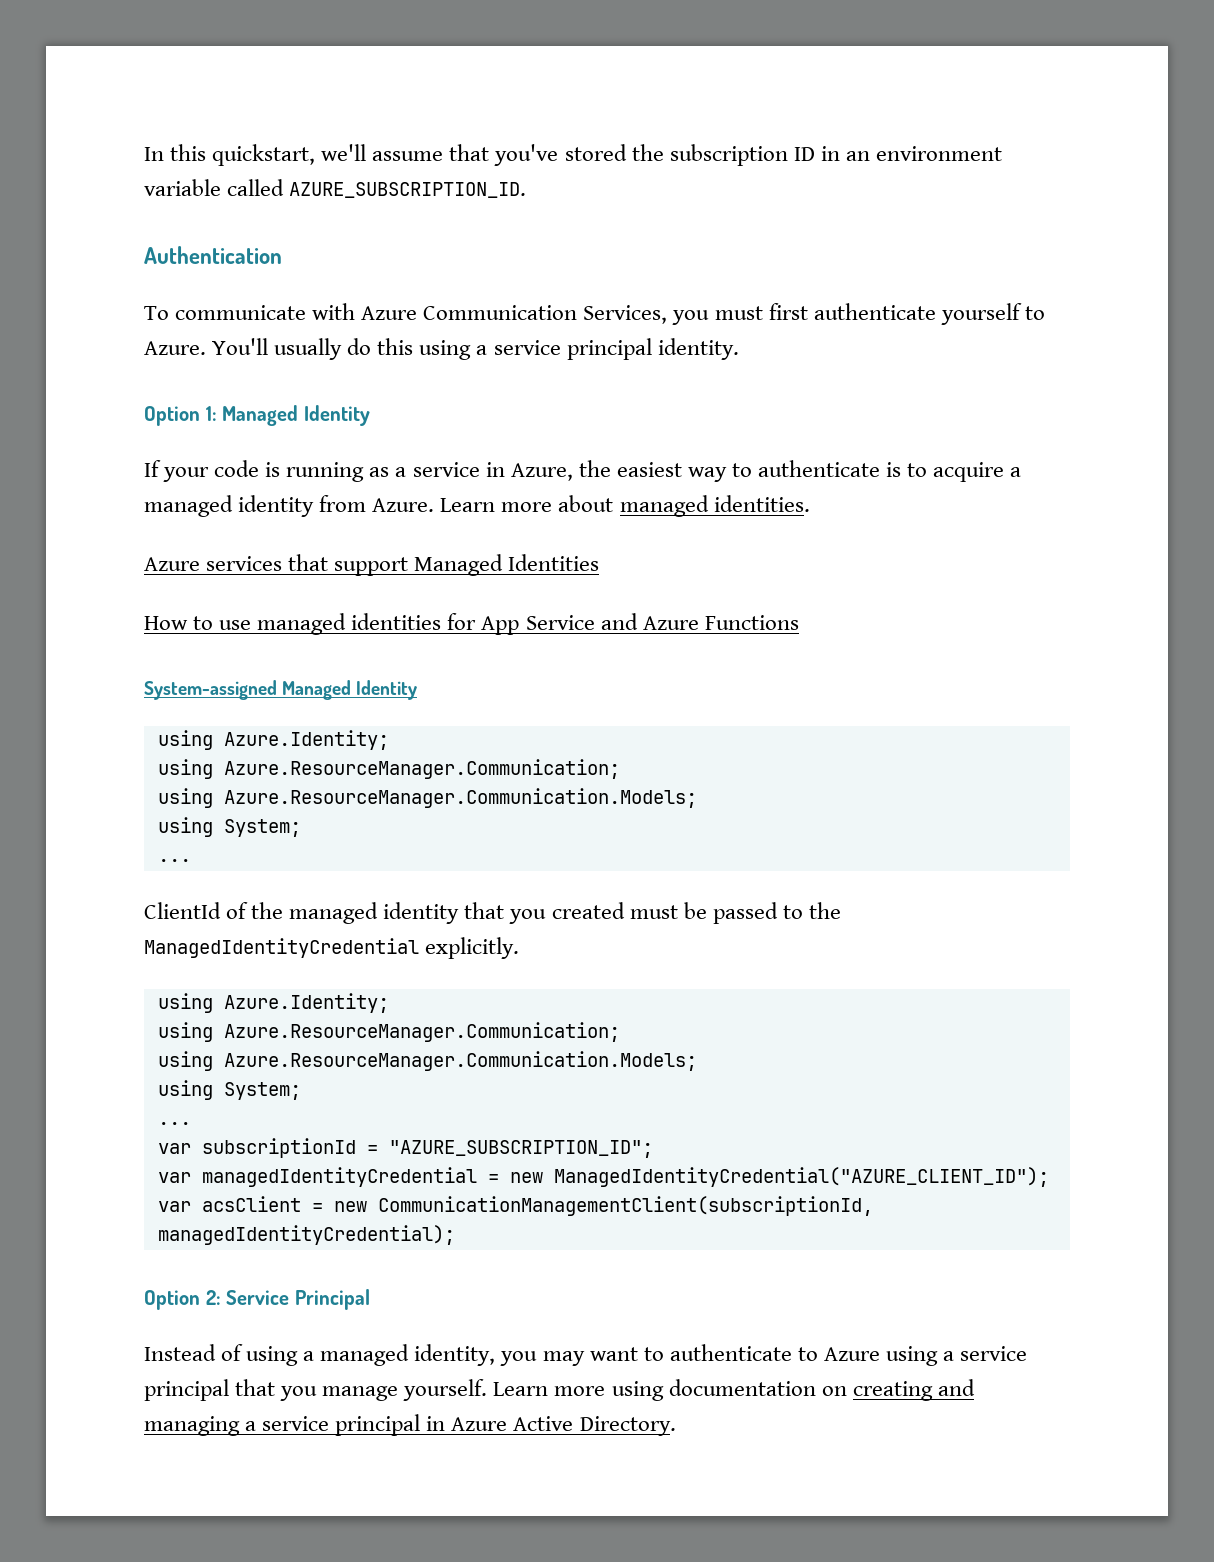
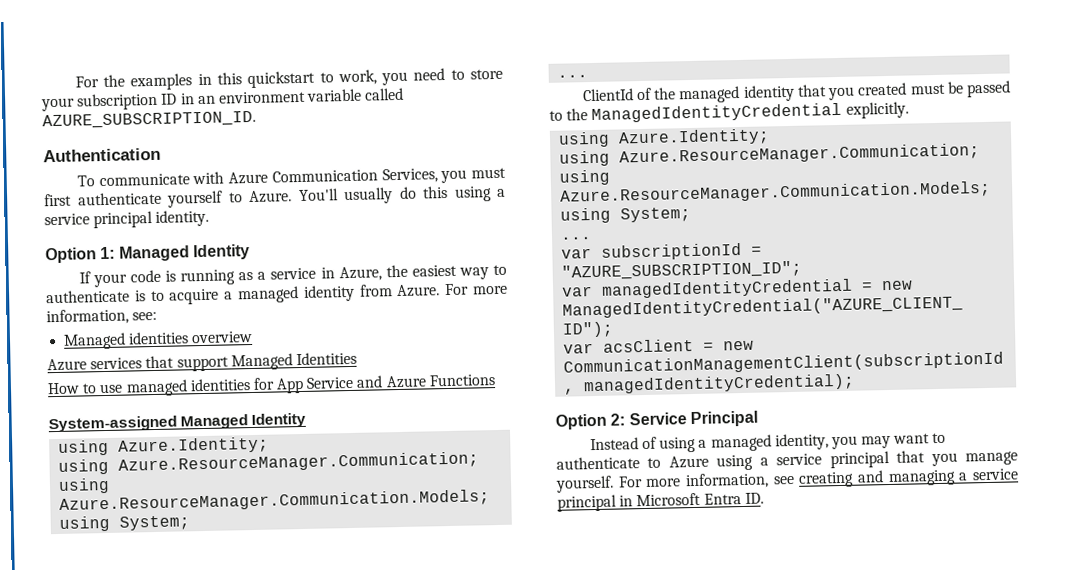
- In this quickstart, we'll assume that you've stored the subscription ID in an environment variable called AZURE_SUBSCRIPTION_ID.
+ For the examples in this quickstart to work, you need to store your subscription ID in an environment variable called AZURE_SUBSCRIPTION_ID.
- Learn more about managed identities.
+ For more information, see:
+ Managed identities overview
- Learn more using documentation on creating and managing a service principal in Azure Active Directory.
+ For more information, see creating and managing a service principal in Microsoft Entra ID.

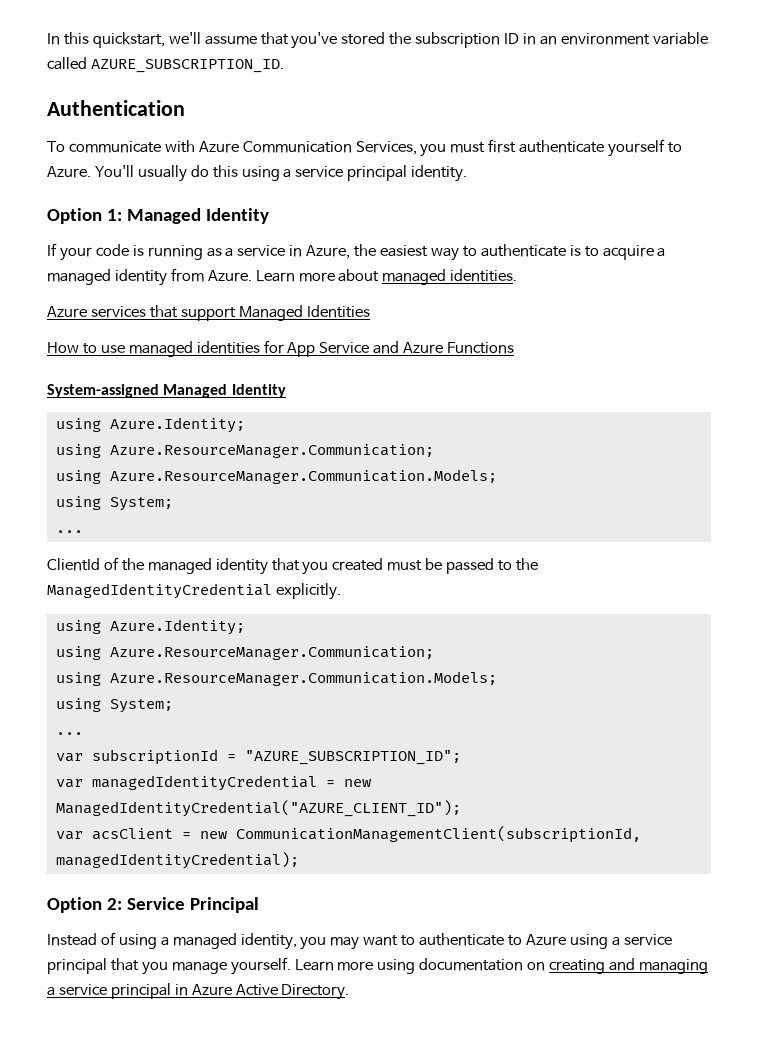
- For the examples in this quickstart to work, you need to store your subscription ID in an environment variable called AZURE_SUBSCRIPTION_ID.
+ In this quickstart, we'll assume that you've stored the subscription ID in an environment variable called AZURE_SUBSCRIPTION_ID.
- For more information, see:
- Managed identities overview
+ Learn more about managed identities.
- For more information, see creating and managing a service principal in Microsoft Entra ID.
+ Learn more using documentation on creating and managing a service principal in Azure Active Directory.

